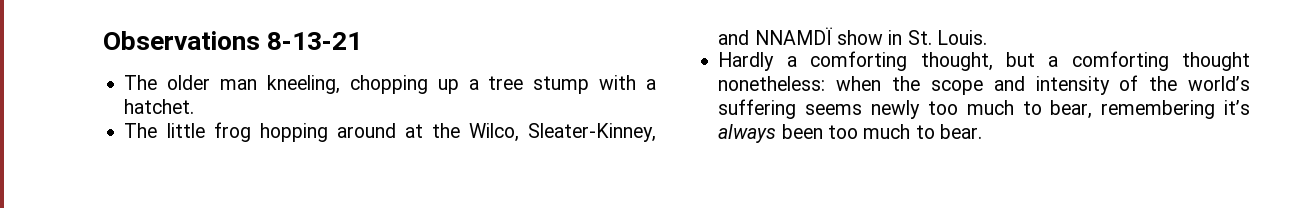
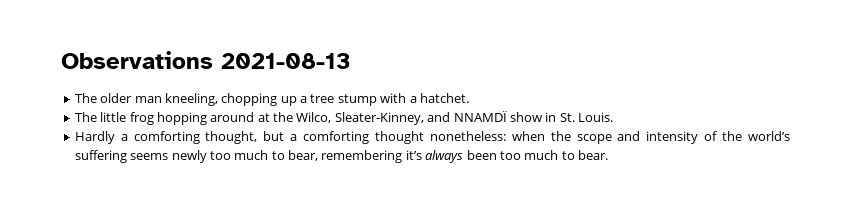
- Observations 8-13-21
+ Observations 2021-08-13

